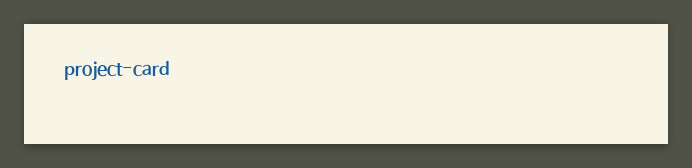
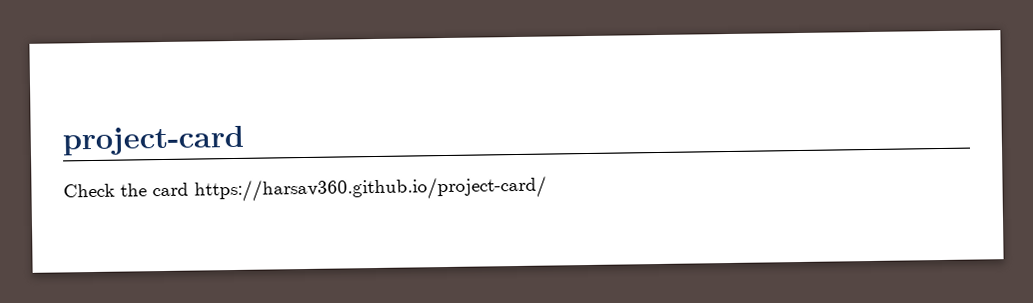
+ Check the card https://harsav360.github.io/project-card/

